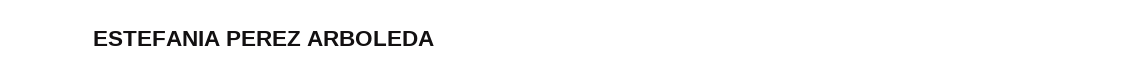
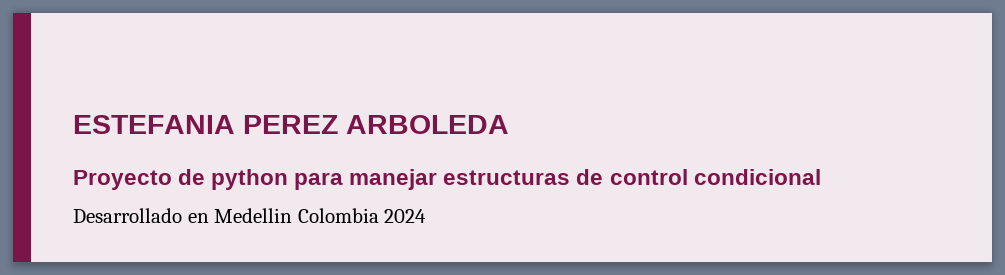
+ Proyecto de python para manejar estructuras de control condicional
+ Desarrollado en Medellin Colombia 2024

